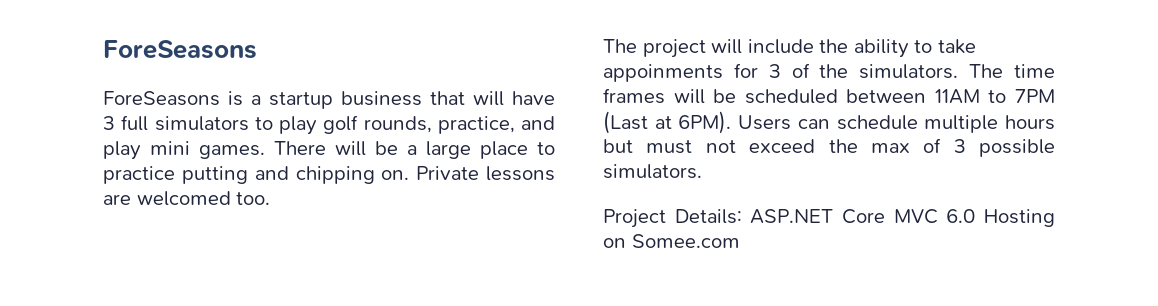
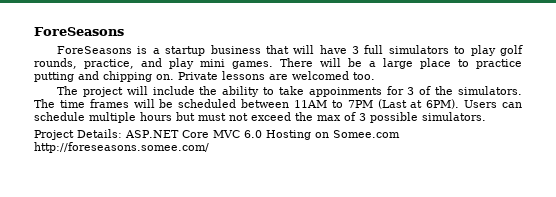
- Project Details: ASP.NET Core MVC 6.0 Hosting on Somee.com
+ Project Details: ASP.NET Core MVC 6.0 Hosting on Somee.com http://foreseasons.somee.com/

